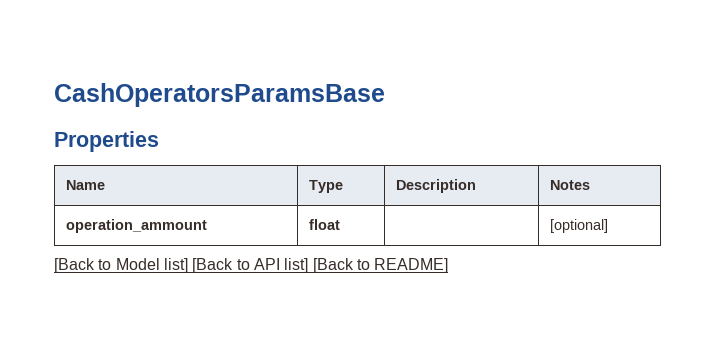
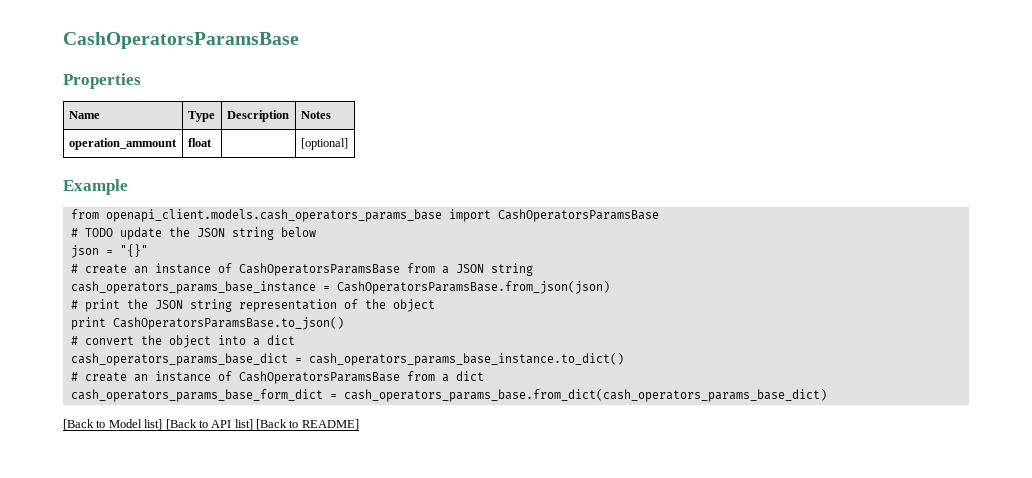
+ Example
+ from openapi_client.models.cash_operators_params_base import CashOperatorsParamsBase
+ # TODO update the JSON string below
+ json = "{}"
+ # create an instance of CashOperatorsParamsBase from a JSON string
+ cash_operators_params_base_instance = CashOperatorsParamsBase.from_json(json)
+ # print the JSON string representation of the object
+ print CashOperatorsParamsBase.to_json()
+ # convert the object into a dict
+ cash_operators_params_base_dict = cash_operators_params_base_instance.to_dict()
+ # create an instance of CashOperatorsParamsBase from a dict
+ cash_operators_params_base_form_dict = cash_operators_params_base.from_dict(cash_operators_params_base_dict)

